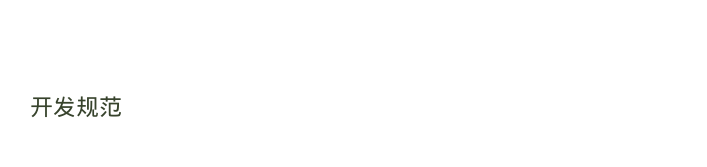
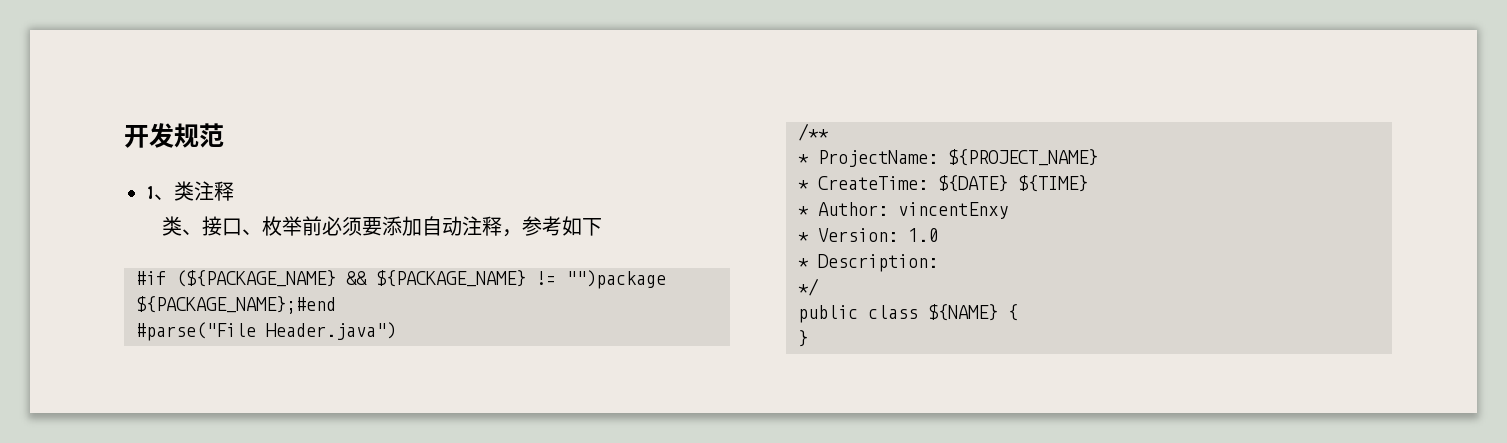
+ 1、类注释
+ 类、接口、枚举前必须要添加自动注释，参考如下
+ #if (${PACKAGE_NAME} && ${PACKAGE_NAME} != "")package ${PACKAGE_NAME};#end
+ #parse("File Header.java")
+ /**
+ * ProjectName: ${PROJECT_NAME}
+ * CreateTime: ${DATE} ${TIME}
+ * Author: vincentEnxy
+ * Version: 1.0
+ * Description:
+ */
+ public class ${NAME} {
+ }

